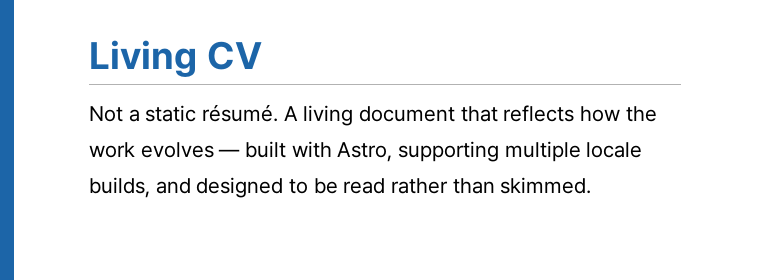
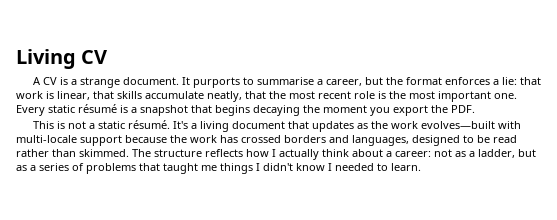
- Not a static résumé.
+ A CV is a strange document. It purports to summarise a career, but the format enforces a lie: that work is linear, that skills accumulate neatly, that the most recent role is the most important one. Every static résumé is a snapshot that begins decaying the moment you export the PDF.
+ This is not a static résumé.
- A living document that reflects how the work evolves — built with Astro, supporting multiple locale builds, and designed to be read rather than skimmed.
+ It's a living document that updates as the work evolves—built with multi-locale support because the work has crossed borders and languages, designed to be read rather than skimmed.
+ The structure reflects how I actually think about a career: not as a ladder, but as a series of problems that taught me things I didn't know I needed to learn.

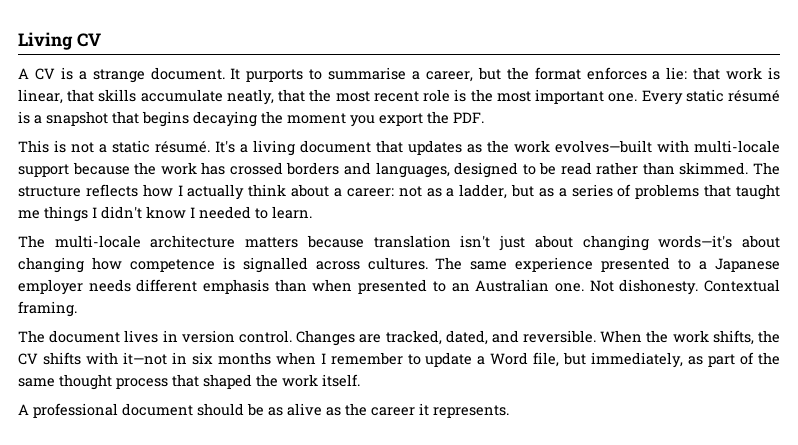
+ The multi-locale architecture matters because translation isn't just about changing words—it's about changing how competence is signalled across cultures. The same experience presented to a Japanese employer needs different emphasis than when presented to an Australian one. Not dishonesty. Contextual framing.
+ The document lives in version control. Changes are tracked, dated, and reversible. When the work shifts, the CV shifts with it—not in six months when I remember to update a Word file, but immediately, as part of the same thought process that shaped the work itself.
+ A professional document should be as alive as the career it represents.

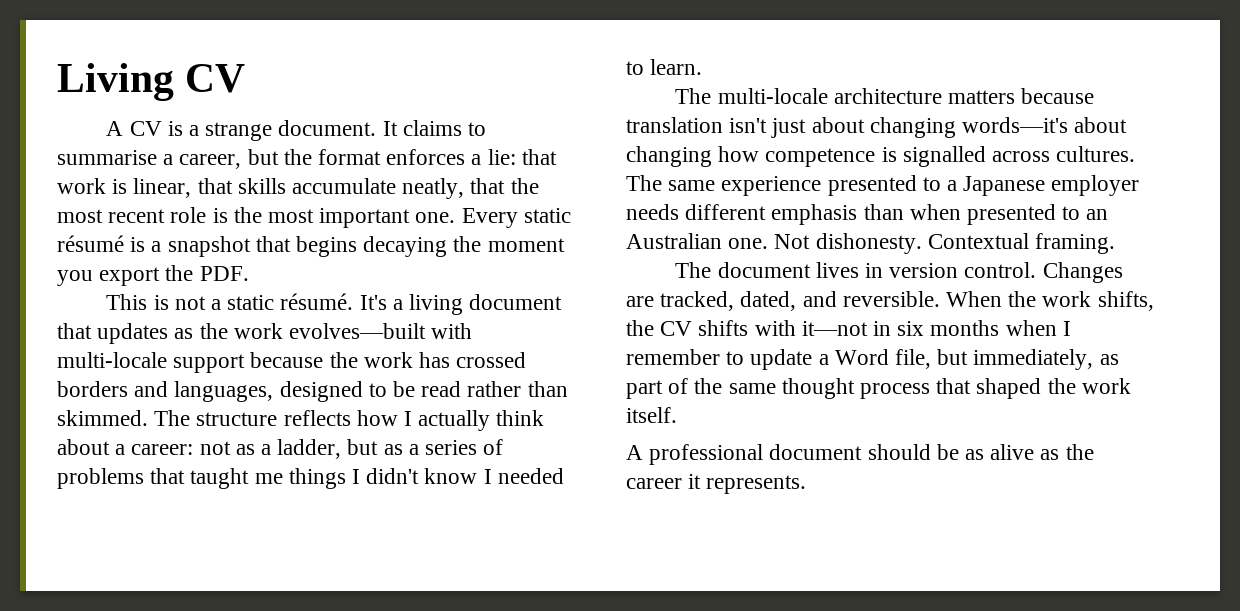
- It purports to summarise a career, but the format enforces a lie: that work is linear, that skills accumulate neatly, that the most recent role is the most important one.
+ It claims to summarise a career, but the format enforces a lie: that work is linear, that skills accumulate neatly, that the most recent role is the most important one.

